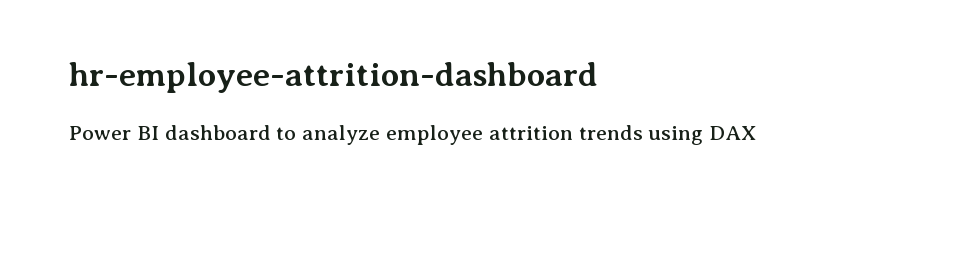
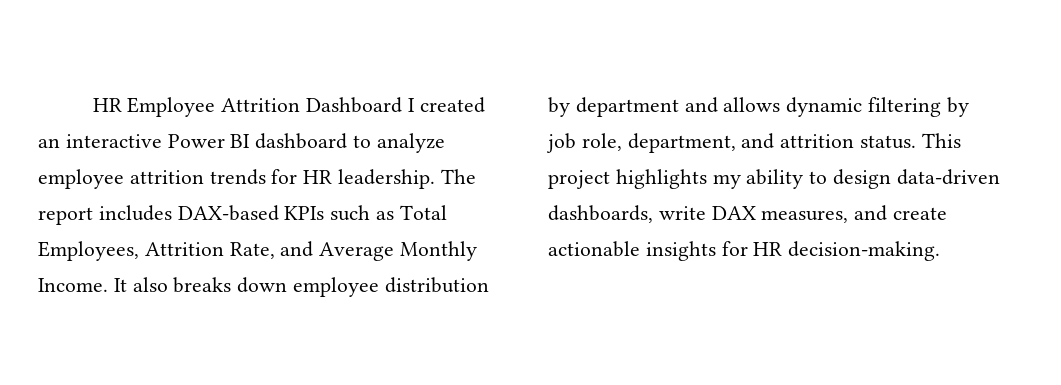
- hr-employee-attrition-dashboard
- Power BI dashboard to analyze employee attrition trends using DAX
+ HR Employee Attrition Dashboard I created an interactive Power BI dashboard to analyze employee attrition trends for HR leadership. The report includes DAX-based KPIs such as Total Employees, Attrition Rate, and Average Monthly Income. It also breaks down employee distribution by department and allows dynamic filtering by job role, department, and attrition status. This project highlights my ability to design data-driven dashboards, write DAX measures, and create actionable insights for HR decision-making.

